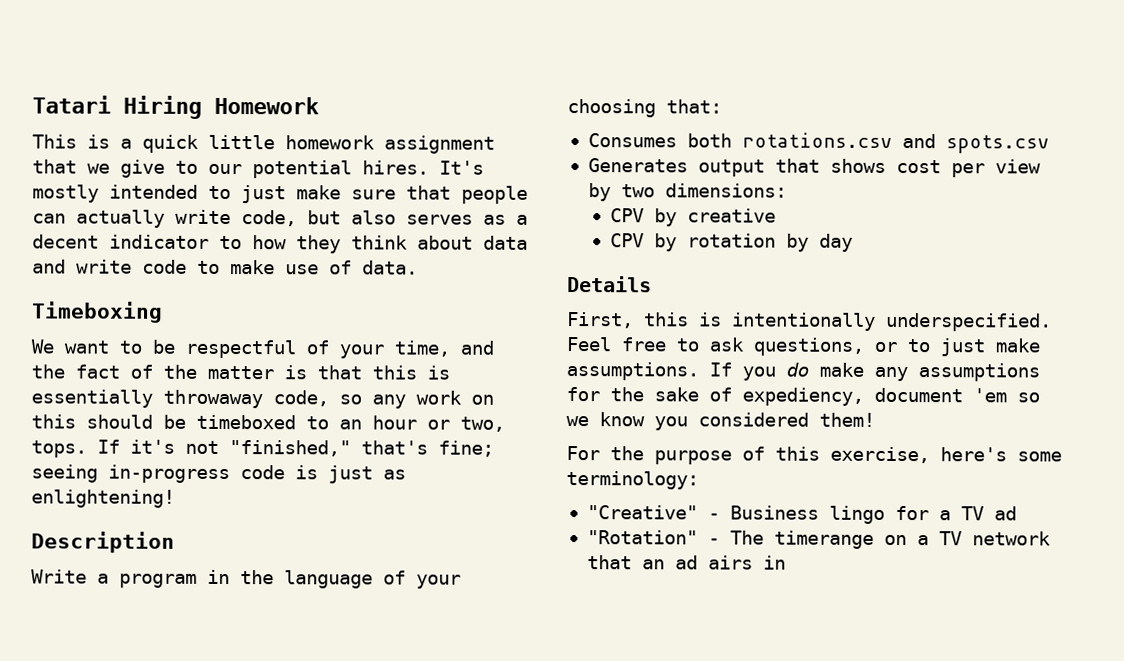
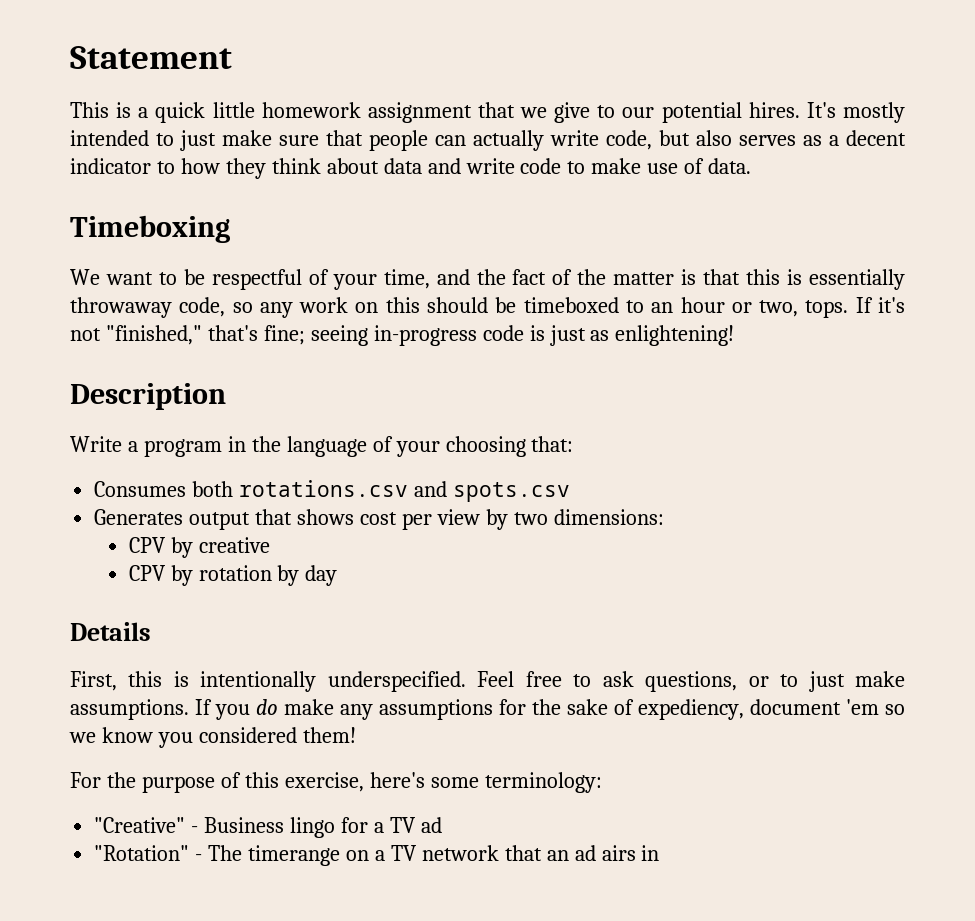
- Tatari Hiring Homework
+ Statement

